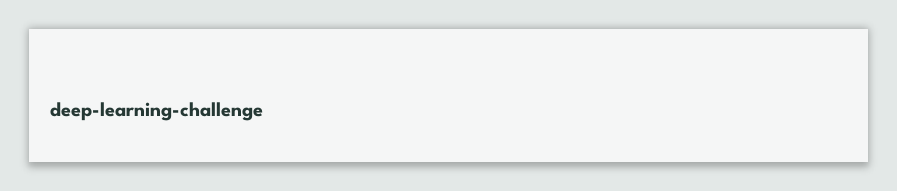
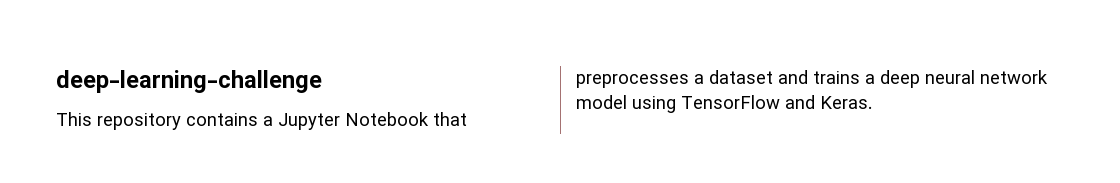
+ This repository contains a Jupyter Notebook that preprocesses a dataset and trains a deep neural network model using TensorFlow and Keras.

